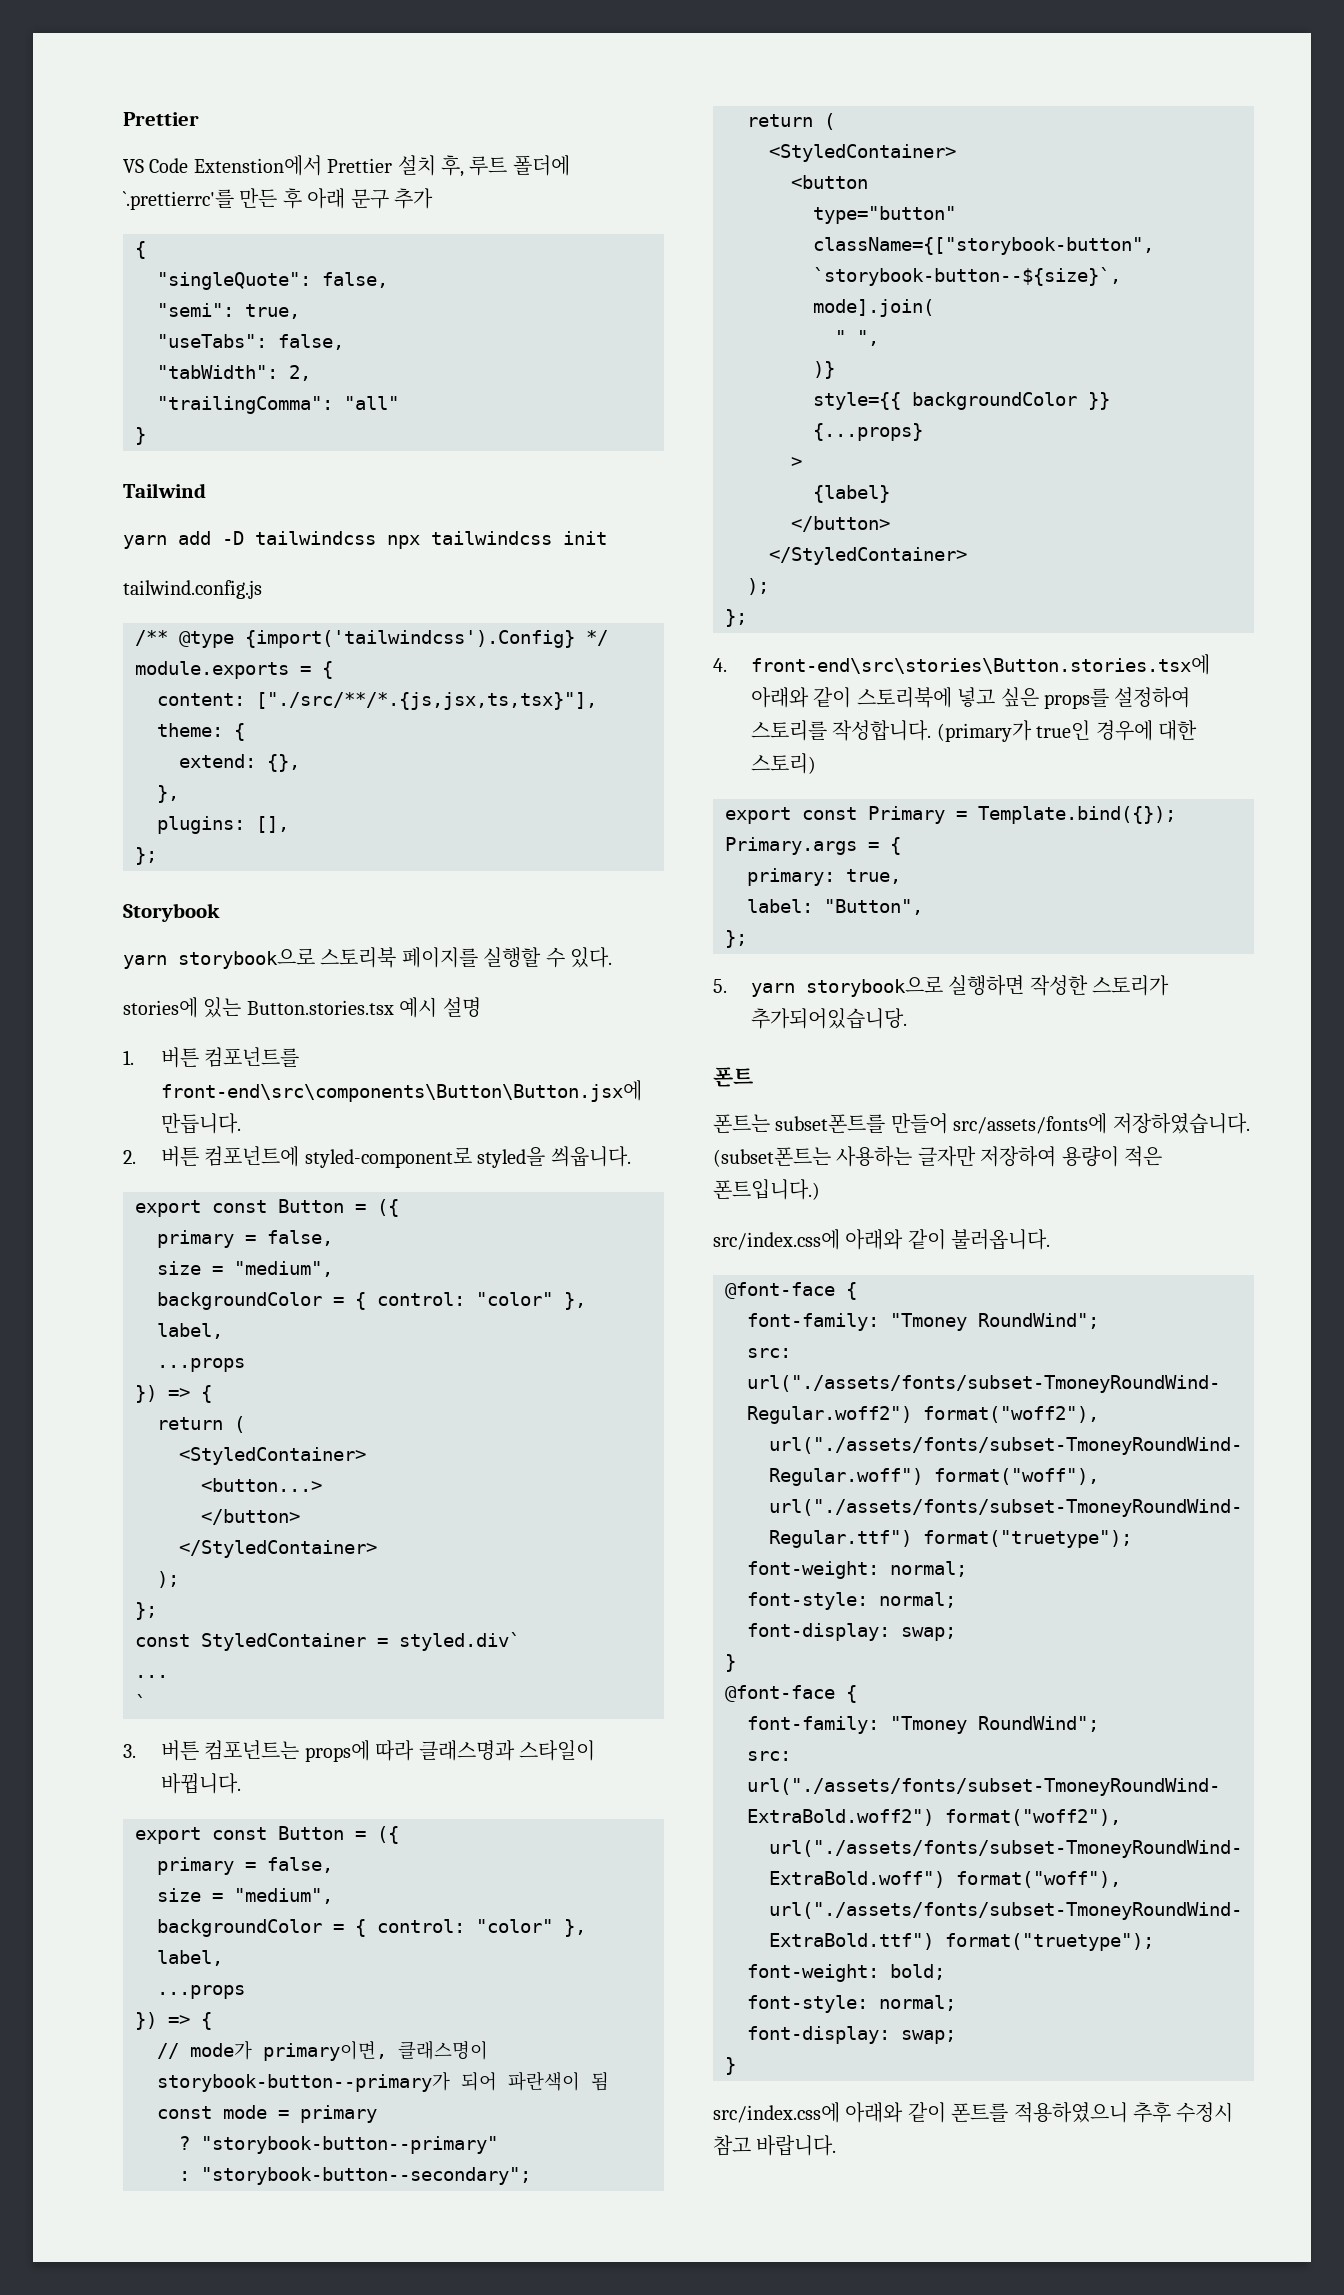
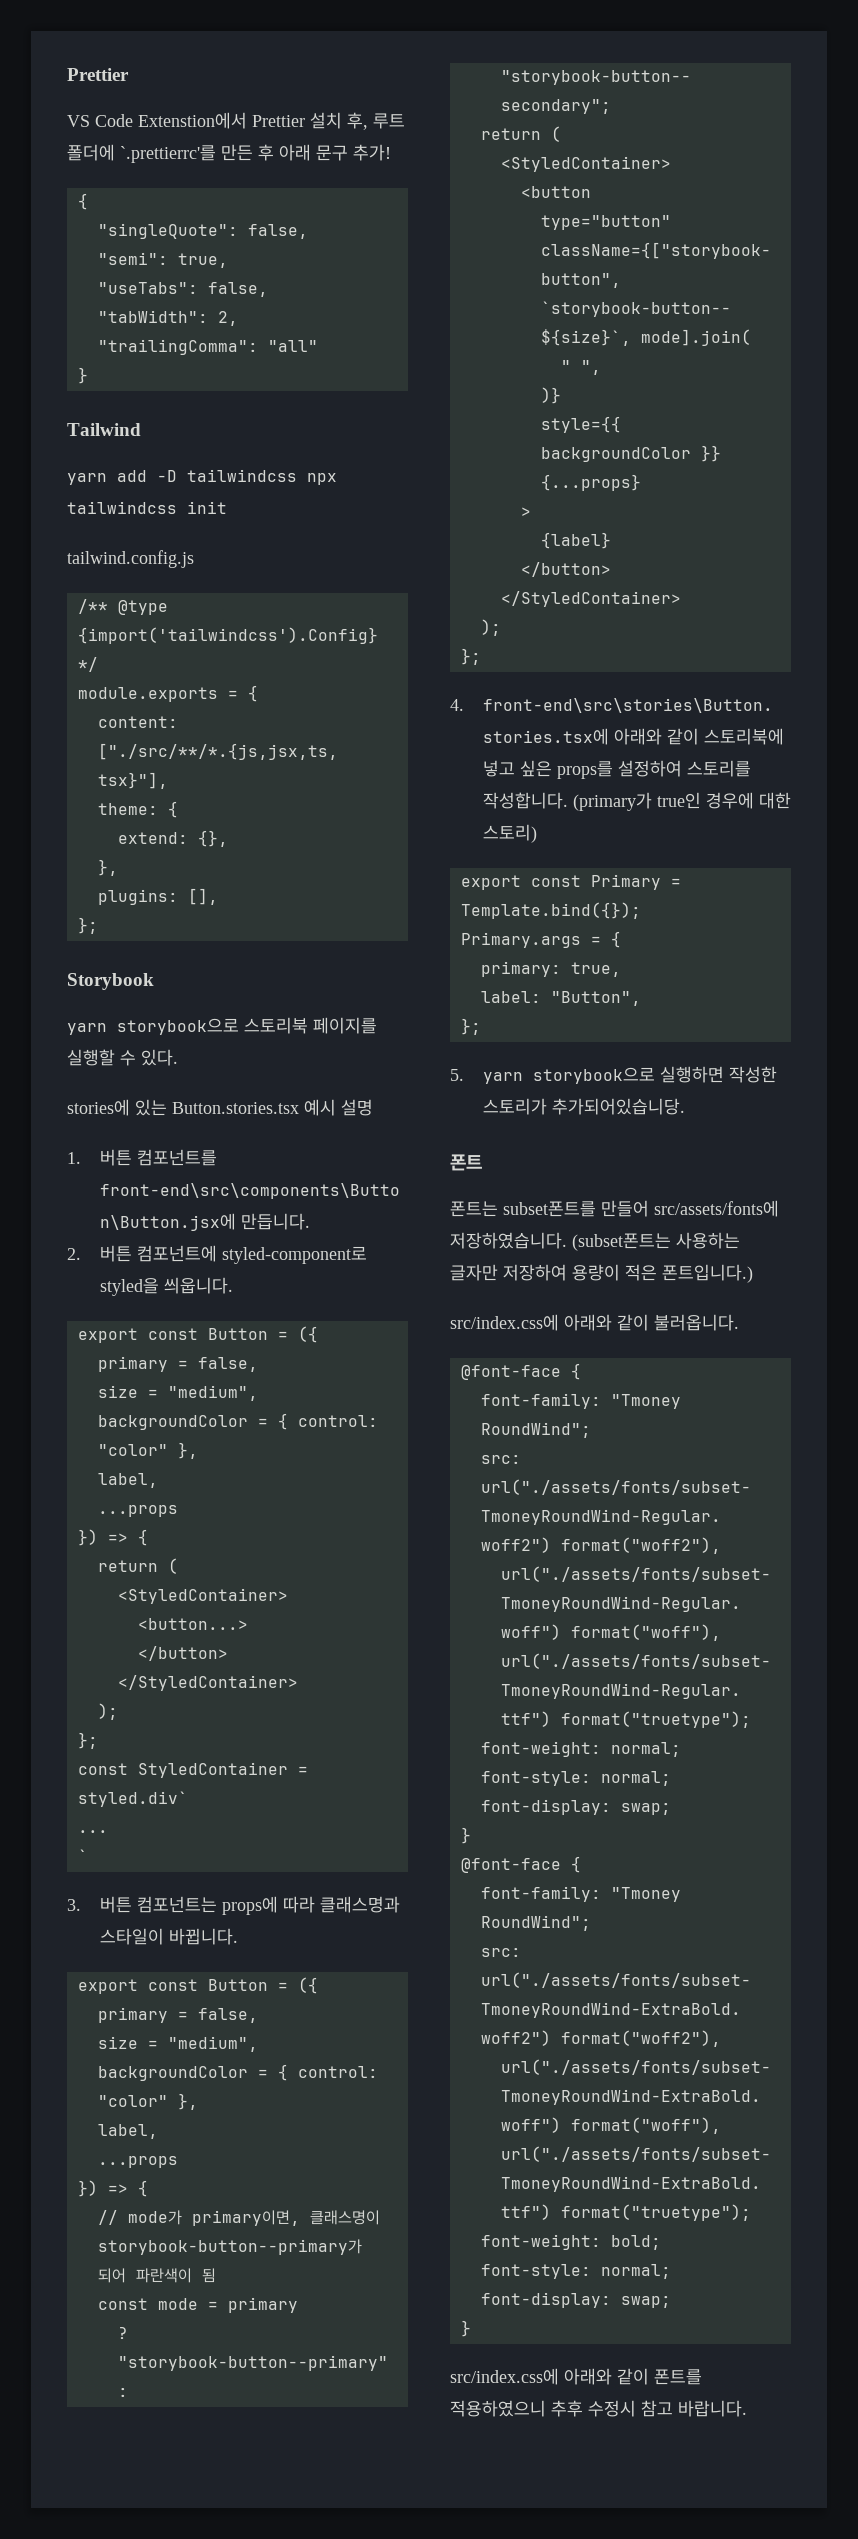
- VS Code Extenstion에서 Prettier 설치 후, 루트 폴더에 `.prettierrc'를 만든 후 아래 문구 추가
+ VS Code Extenstion에서 Prettier 설치 후, 루트 폴더에 `.prettierrc'를 만든 후 아래 문구 추가!

